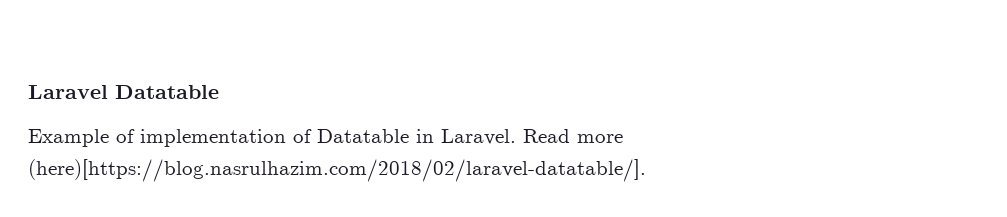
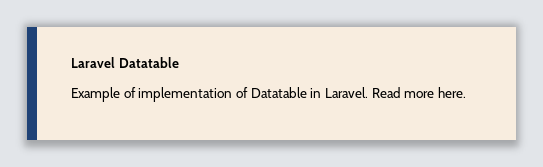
- Read more (here)[https://blog.nasrulhazim.com/2018/02/laravel-datatable/].
+ Read more here.

